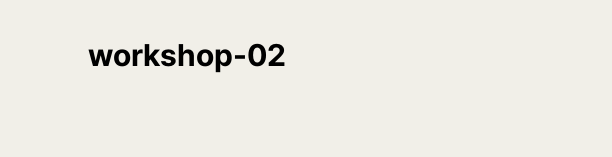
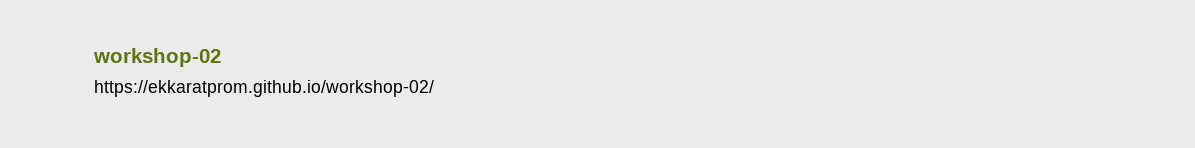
+ https://ekkaratprom.github.io/workshop-02/

